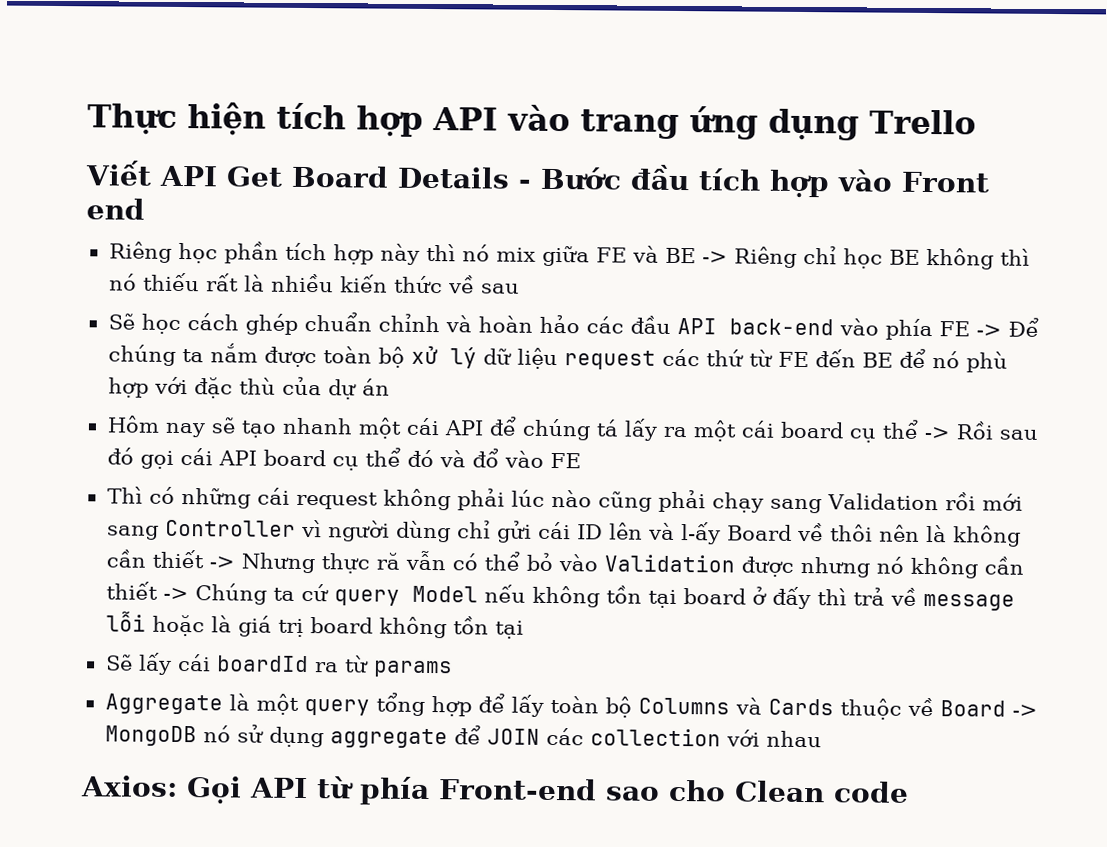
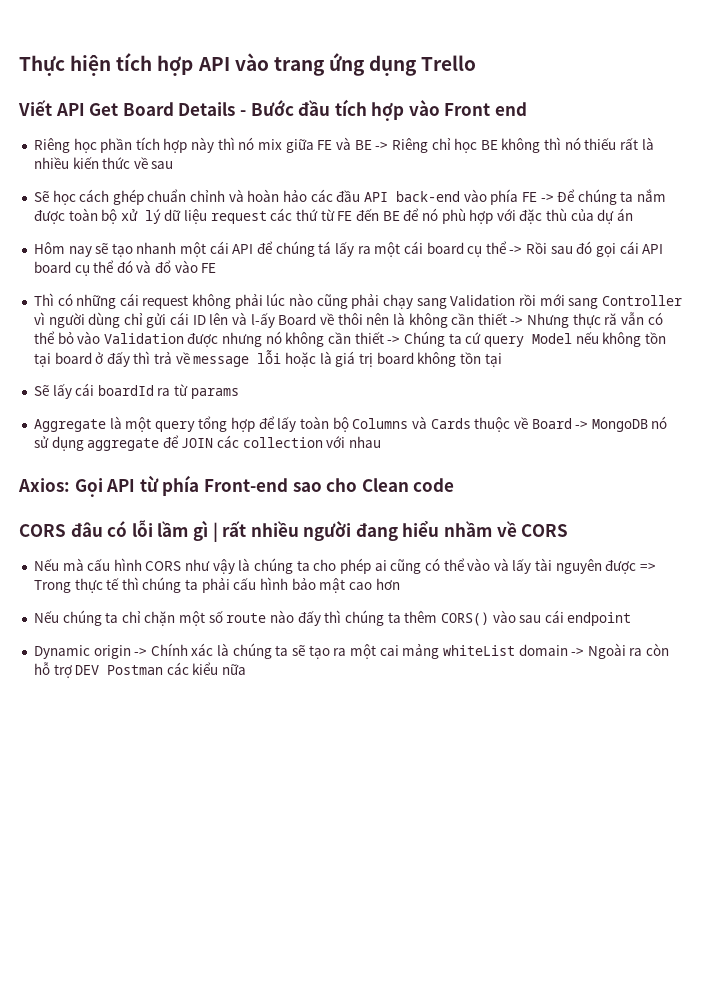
+ CORS đâu có lỗi lầm gì | rất nhiều người đang hiểu nhầm về CORS
+ Nếu mà cấu hình CORS như vậy là chúng ta cho phép ai cũng có thể vào và lấy tài nguyên được => Trong thực tế thì chúng ta phải cấu hình bảo mật cao hơn
+ Nếu chúng ta chỉ chặn một số route nào đấy thì chúng ta thêm CORS() vào sau cái endpoint
+ Dynamic origin -> Chính xác là chúng ta sẽ tạo ra một cai mảng whiteList domain -> Ngoài ra còn hỗ trợ DEV Postman các kiểu nữa

